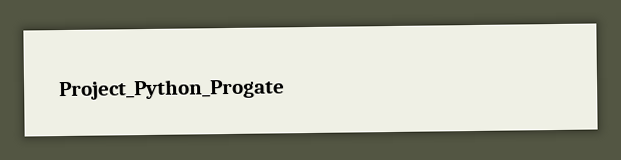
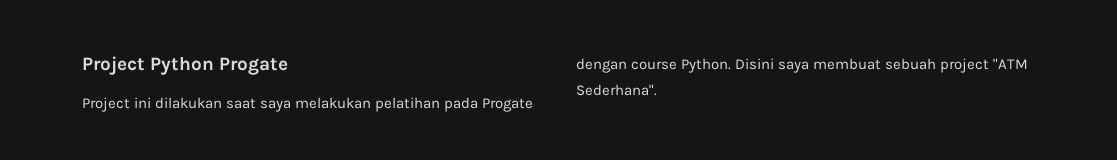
- Project_Python_Progate
+ Project Python Progate
+ Project ini dilakukan saat saya melakukan pelatihan pada Progate dengan course Python. Disini saya membuat sebuah project "ATM Sederhana".

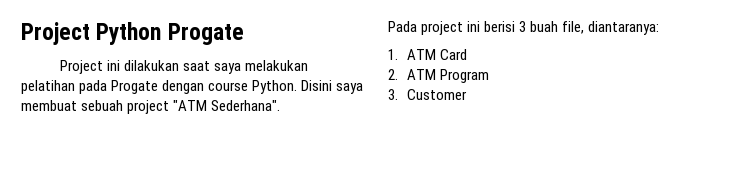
+ Pada project ini berisi 3 buah file, diantaranya:
+ 1. ATM Card
+ 2. ATM Program
+ 3. Customer

